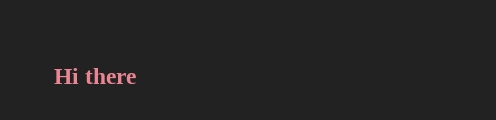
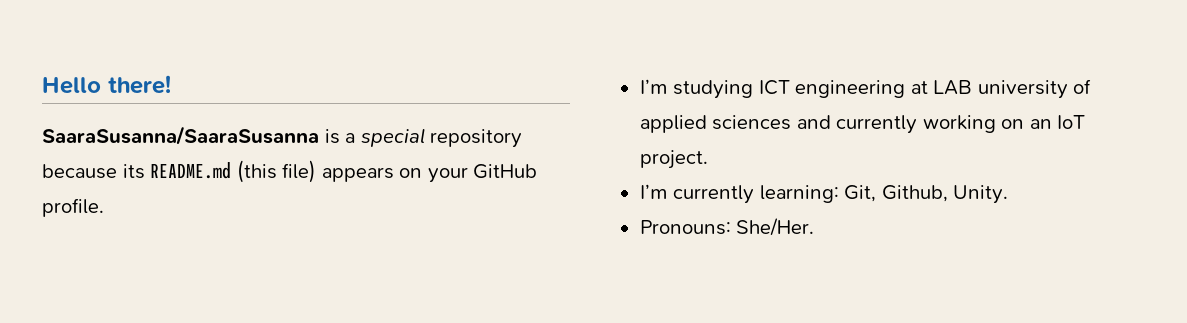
- Hi there
+ Hello there!
+ SaaraSusanna/SaaraSusanna is a special repository because its README.md (this file) appears on your GitHub profile.
+ I’m studying ICT engineering at LAB university of applied sciences and currently working on an IoT project.
+ I’m currently learning: Git, Github, Unity.
+ Pronouns: She/Her.

